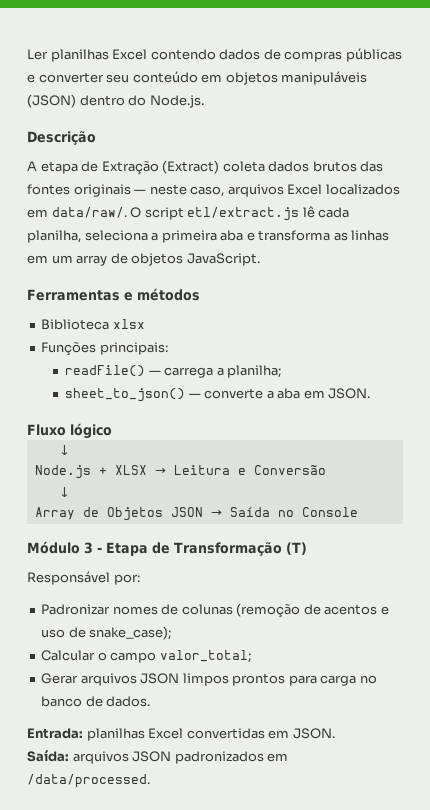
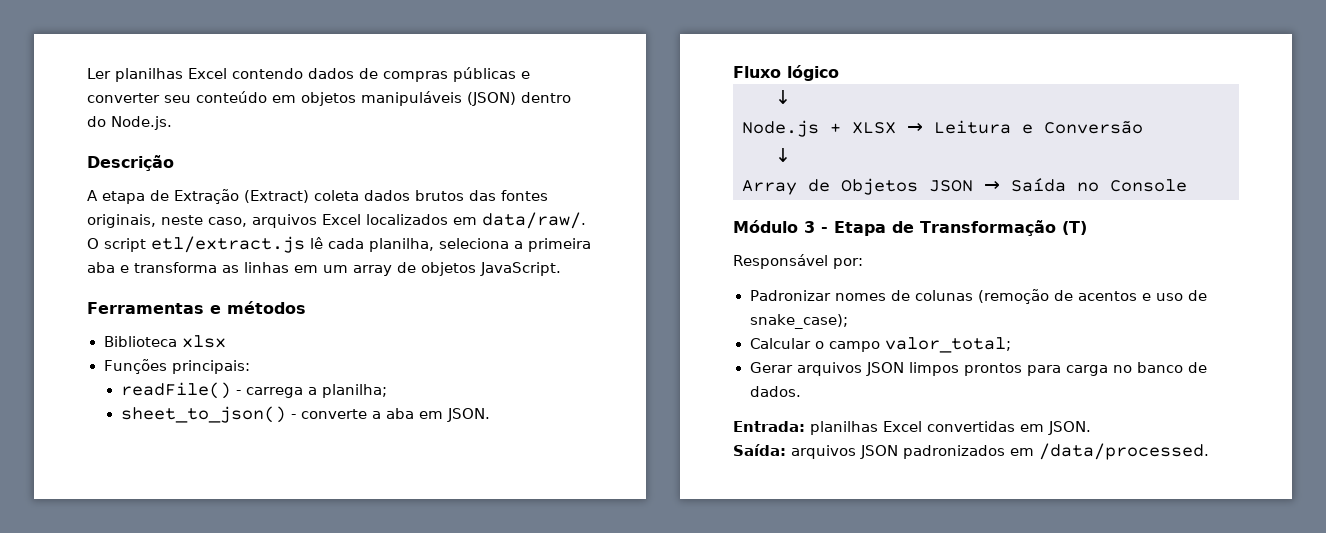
- A etapa de Extração (Extract) coleta dados brutos das fontes originais — neste caso, arquivos Excel localizados em data/raw/.
+ A etapa de Extração (Extract) coleta dados brutos das fontes originais, neste caso, arquivos Excel localizados em data/raw/.
- readFile() — carrega a planilha;
+ readFile() - carrega a planilha;
- sheet_to_json() — converte a aba em JSON.
+ sheet_to_json() - converte a aba em JSON.

